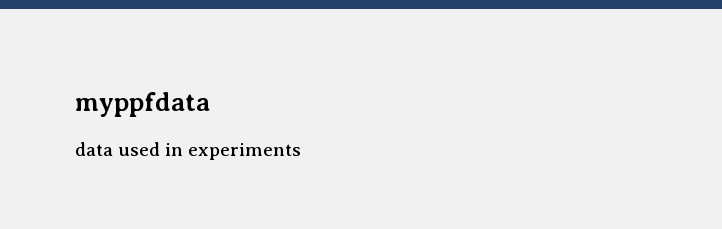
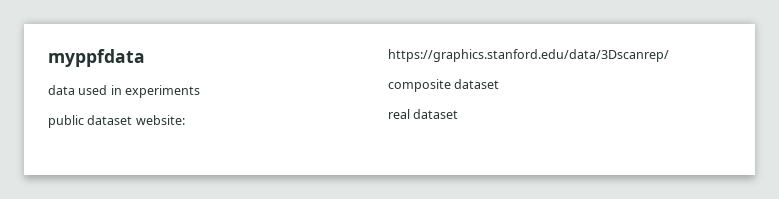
+ public dataset website: https://graphics.stanford.edu/data/3Dscanrep/
+ composite dataset
+ real dataset

